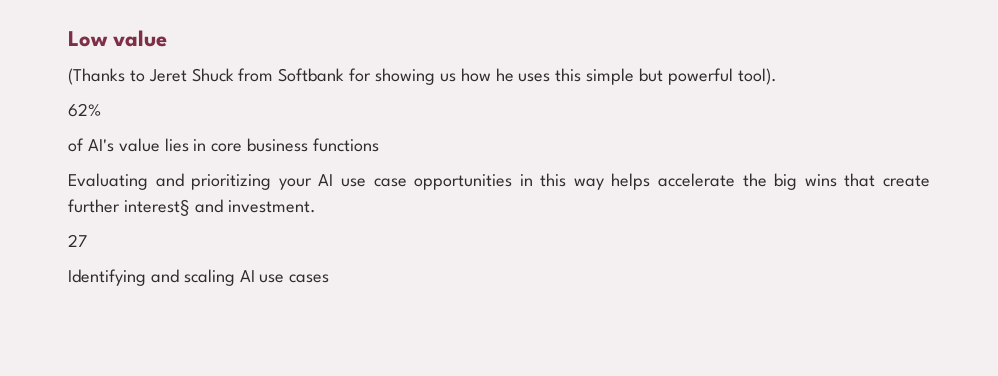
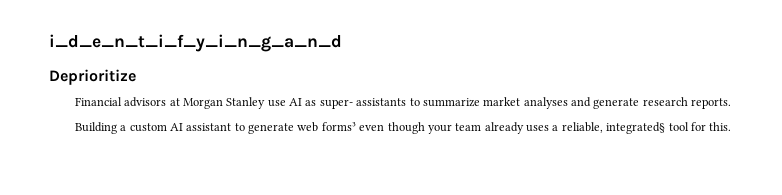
- Low value
- (Thanks to Jeret Shuck from Softbank for showing us how he uses this simple but powerful tool).
- 62%
- of AI's value lies in core business functions
- Evaluating and prioritizing your AI use case opportunities in this way helps accelerate the big wins that create further interest§ and investment.
- 27
- Identifying and scaling AI use cases
+ i_d_e_n_t_i_f_y_i_n_g_a_n_d
+ Deprioritize
+ Financial advisors at Morgan Stanley use AI as super- assistants to summarize market analyses and generate research reports.
+ Building a custom AI assistant to generate web forms³ even though your team already uses a reliable, integrated§ tool for this.

